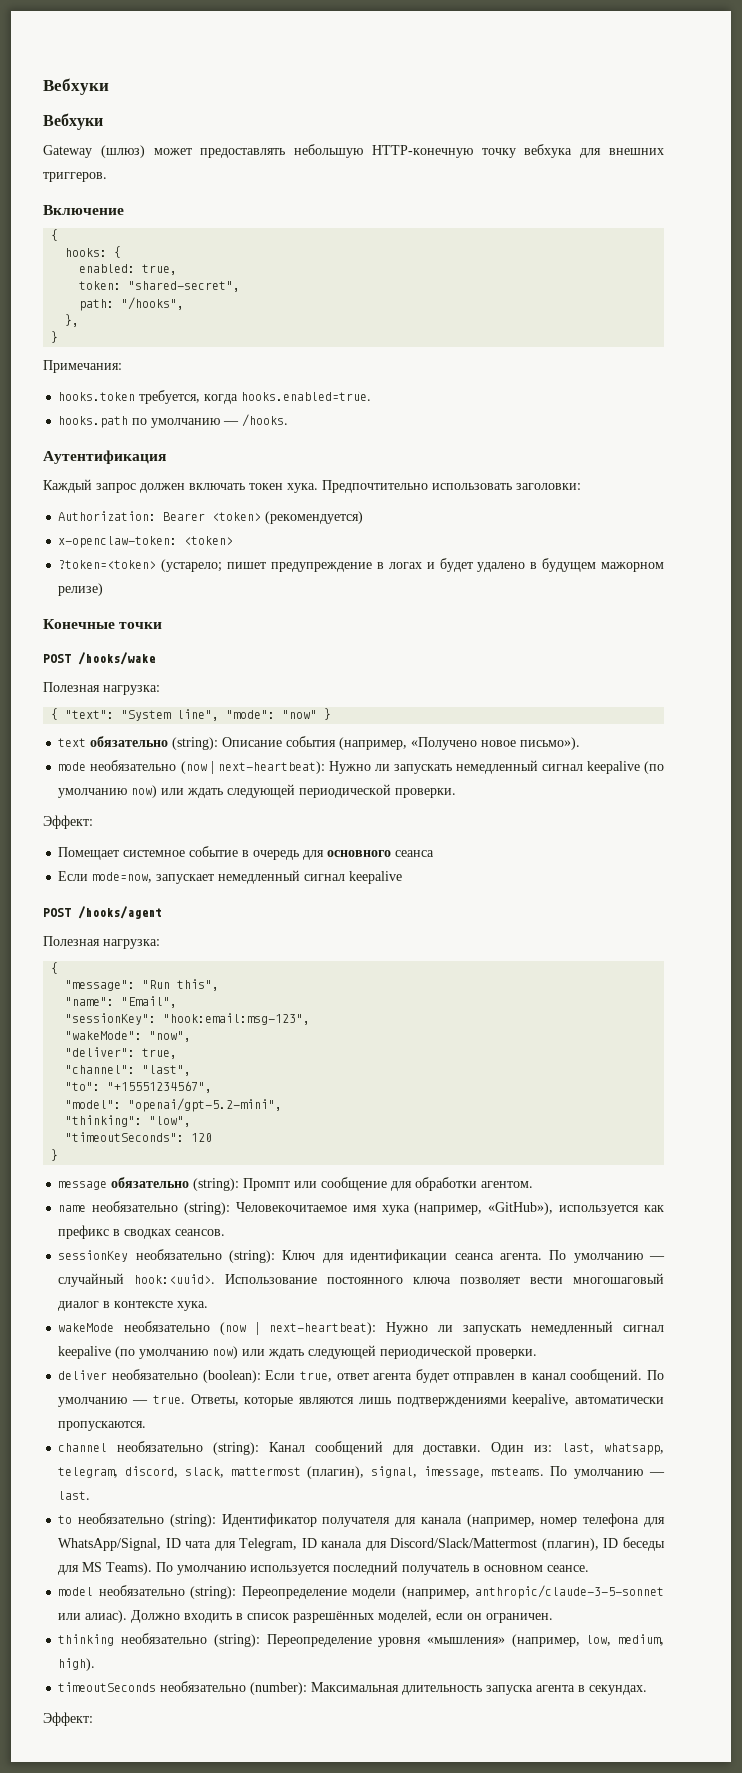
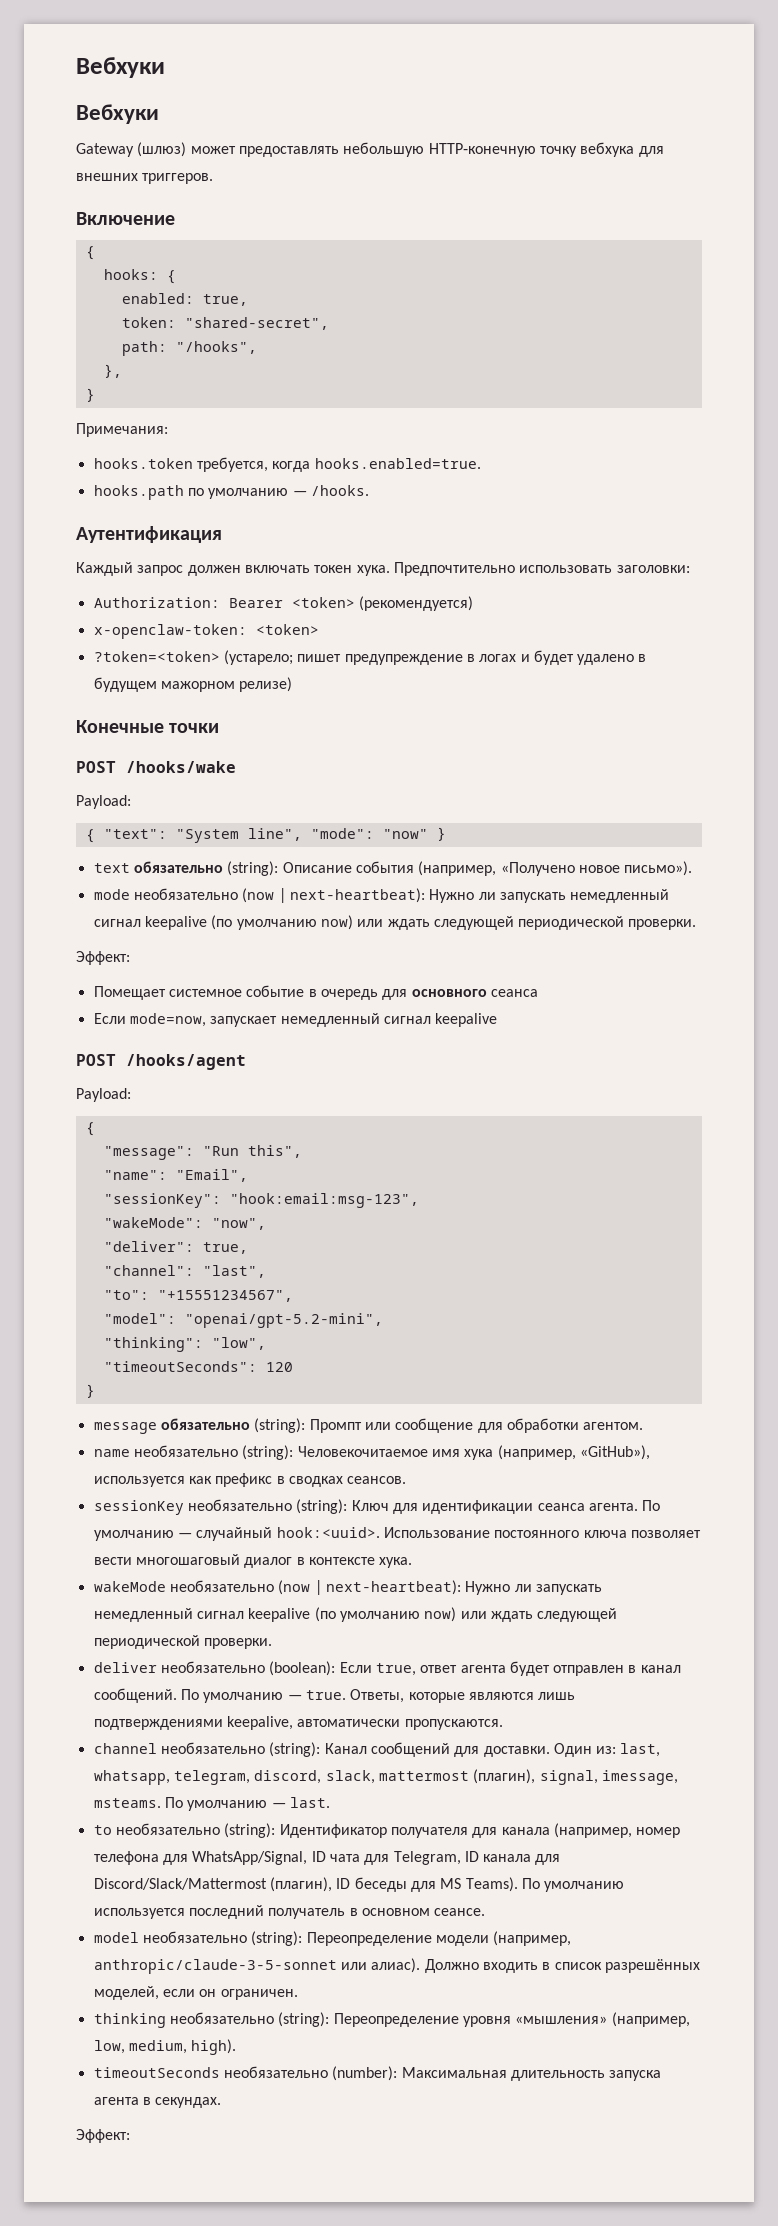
  POST /hooks/wake
- Полезная нагрузка:
+ Payload:
  POST /hooks/agent
- Полезная нагрузка:
+ Payload:

